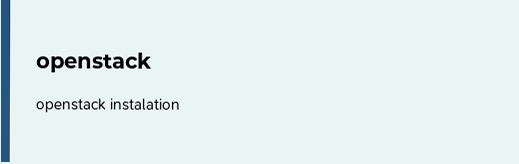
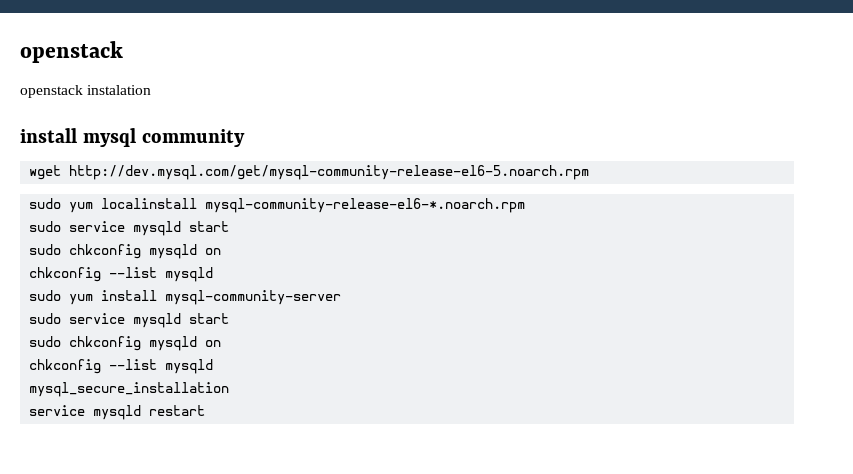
+ install mysql community
+ wget http://dev.mysql.com/get/mysql-community-release-el6-5.noarch.rpm
+ sudo yum localinstall mysql-community-release-el6-*.noarch.rpm
+ sudo service mysqld start
+ sudo chkconfig mysqld on
+ chkconfig --list mysqld
+ sudo yum install mysql-community-server
+ sudo service mysqld start
+ sudo chkconfig mysqld on
+ chkconfig --list mysqld
+ mysql_secure_installation
+ service mysqld restart

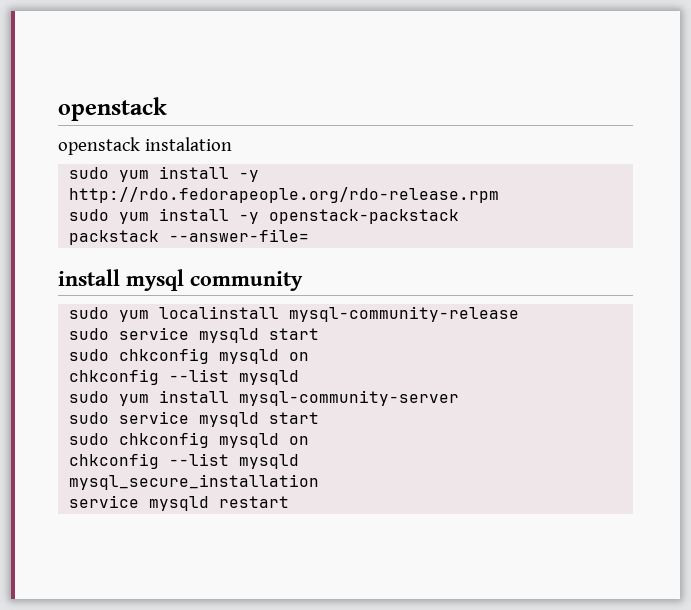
+ sudo yum install -y http://rdo.fedorapeople.org/rdo-release.rpm
+ sudo yum install -y openstack-packstack
+ packstack --answer-file=
- wget http://dev.mysql.com/get/mysql-community-release-el6-5.noarch.rpm
- sudo yum localinstall mysql-community-release-el6-*.noarch.rpm
+ sudo yum localinstall mysql-community-release

